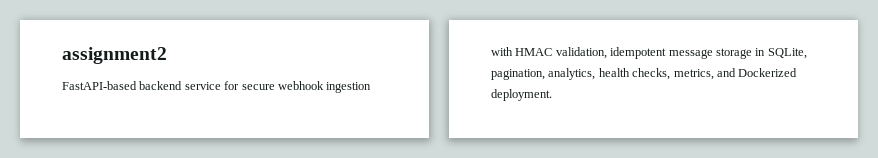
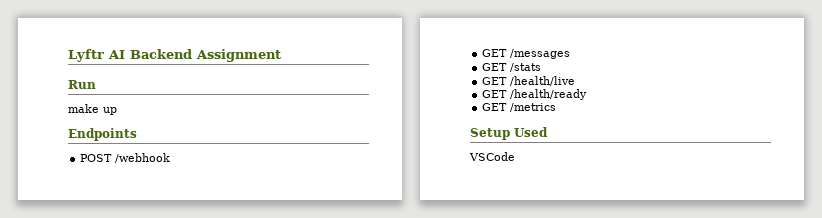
- assignment2
- FastAPI-based backend service for secure webhook ingestion with HMAC validation, idempotent message storage in SQLite, pagination, analytics, health checks, metrics, and Dockerized deployment.
+ Lyftr AI Backend Assignment
+ Run
+ make up
+ Endpoints
+ POST /webhook
+ GET /messages
+ GET /stats
+ GET /health/live
+ GET /health/ready
+ GET /metrics
+ Setup Used
+ VSCode

